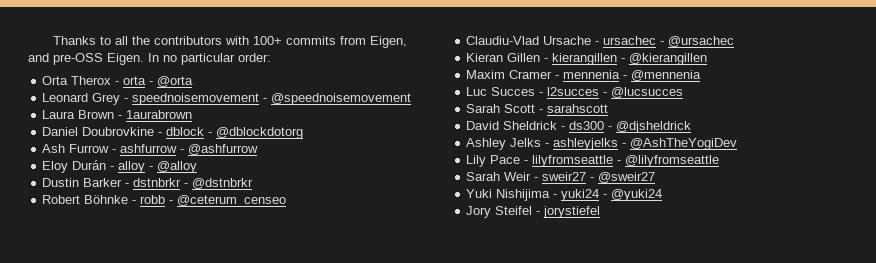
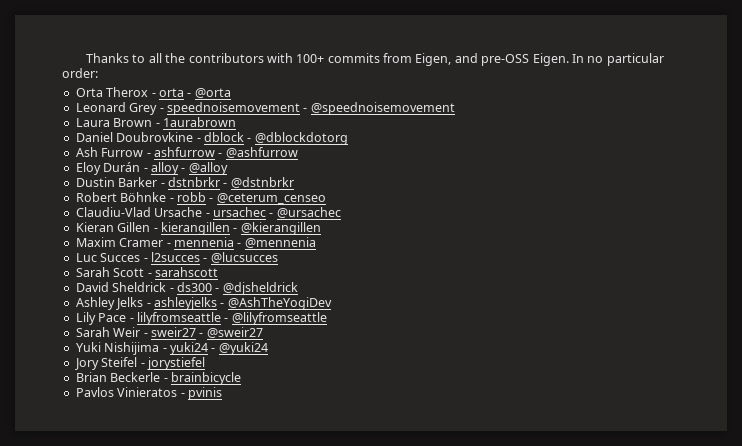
+ Brian Beckerle - brainbicycle
+ Pavlos Vinieratos - pvinis

